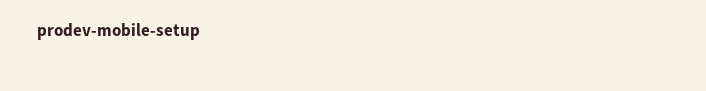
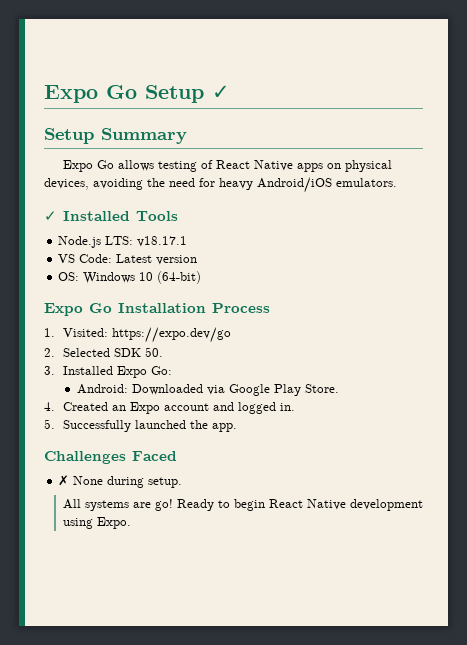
- prodev-mobile-setup
+ Expo Go Setup ✓
+ Setup Summary
+ Expo Go allows testing of React Native apps on physical devices, avoiding the need for heavy Android/iOS emulators.
+ ✓ Installed Tools
+ Node.js LTS: v18.17.1
+ VS Code: Latest version
+ OS: Windows 10 (64-bit)
+ Expo Go Installation Process
+ 1. Visited: https://expo.dev/go
+ 2. Selected SDK 50.
+ 3. Installed Expo Go:
+ Android: Downloaded via Google Play Store.
+ 4. Created an Expo account and logged in.
+ 5. Successfully launched the app.
+ Challenges Faced
+ ✗ None during setup.
+ All systems are go! Ready to begin React Native development using Expo.

